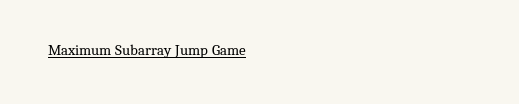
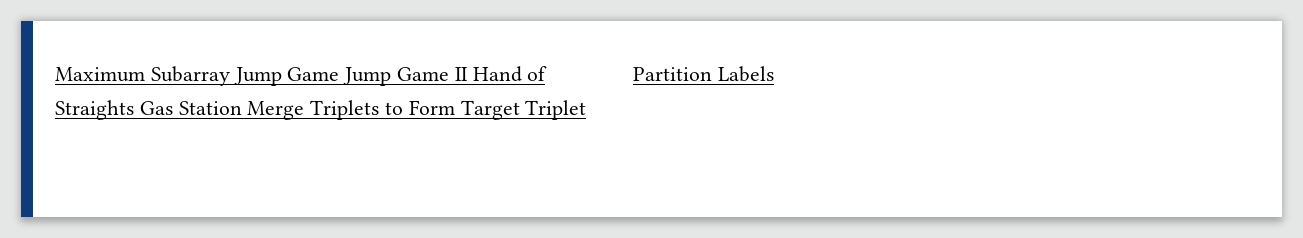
- Maximum Subarray Jump Game
+ Maximum Subarray Jump Game Jump Game II Hand of Straights Gas Station Merge Triplets to Form Target Triplet Partition Labels

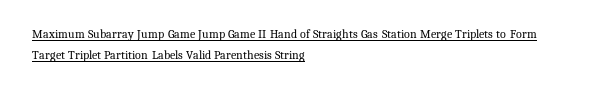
- Maximum Subarray Jump Game Jump Game II Hand of Straights Gas Station Merge Triplets to Form Target Triplet Partition Labels
+ Maximum Subarray Jump Game Jump Game II Hand of Straights Gas Station Merge Triplets to Form Target Triplet Partition Labels Valid Parenthesis String

